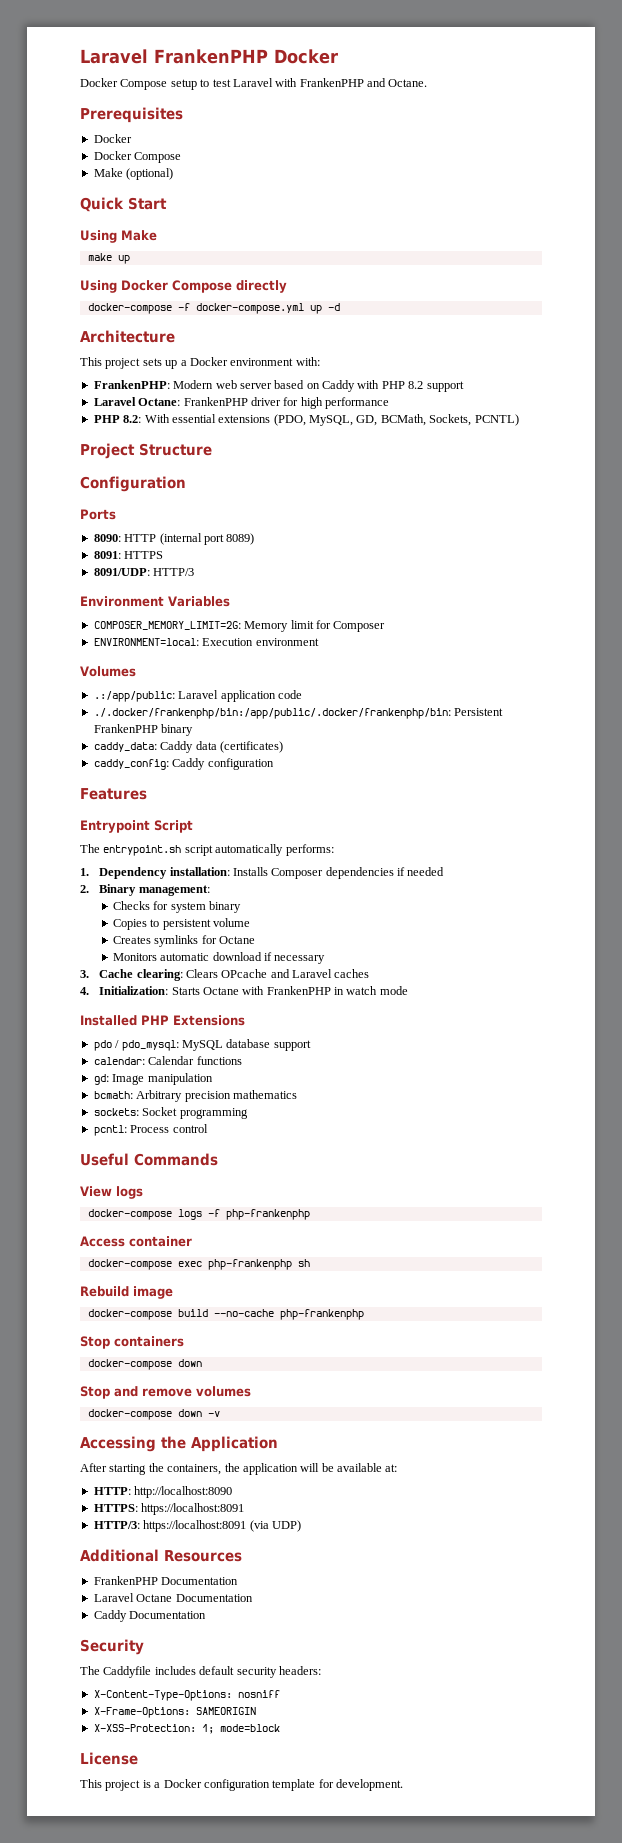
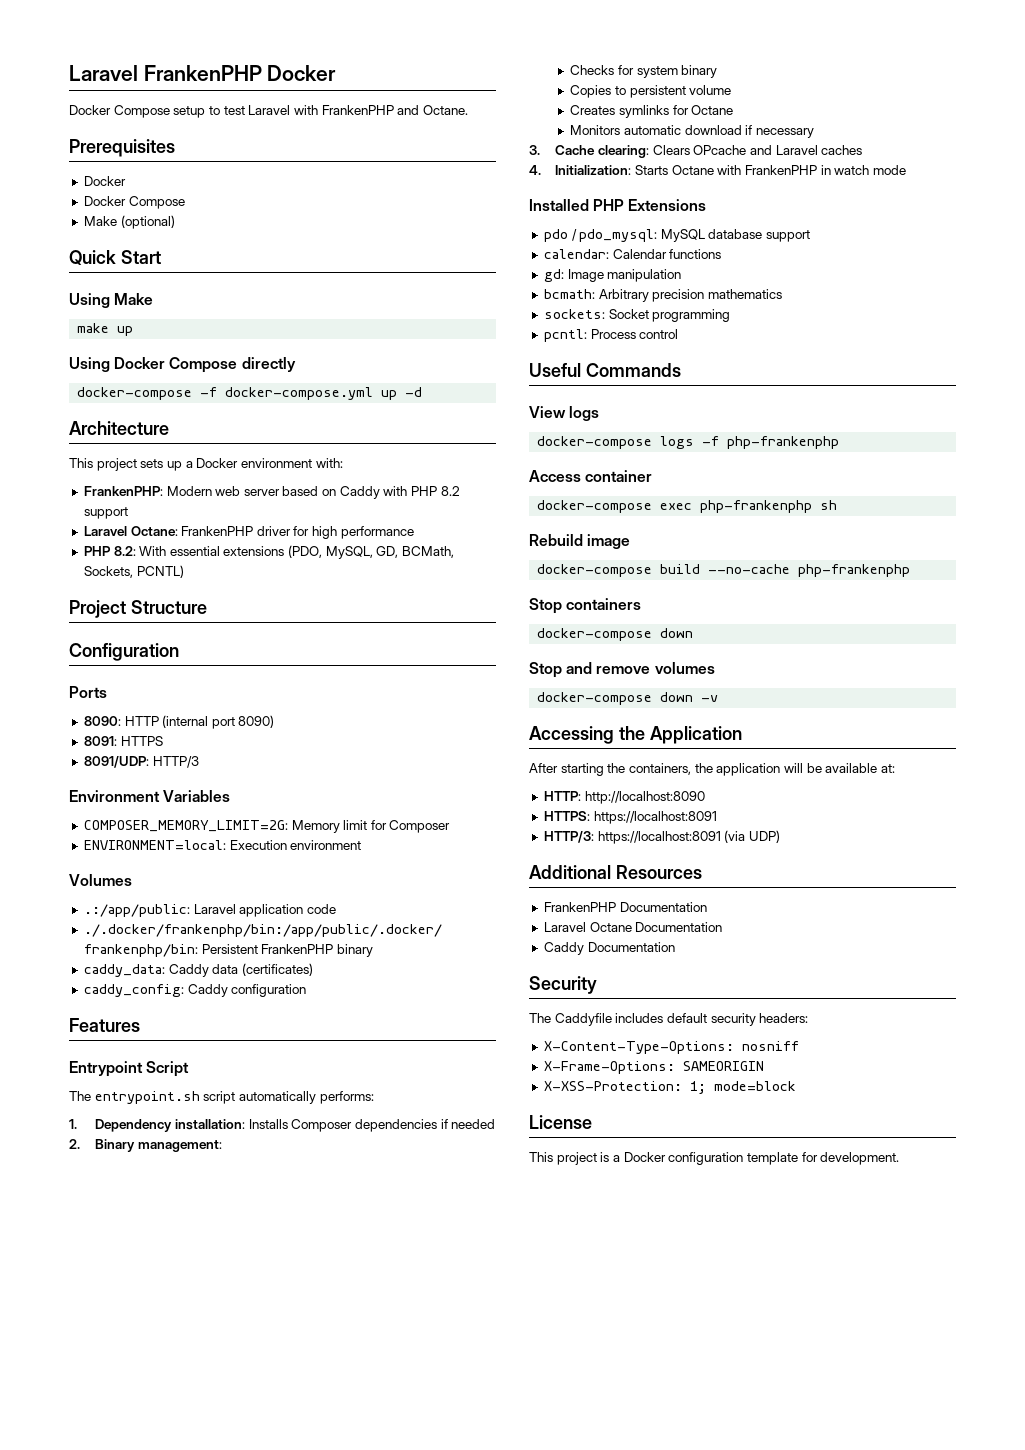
- 8090: HTTP (internal port 8089)
+ 8090: HTTP (internal port 8090)

